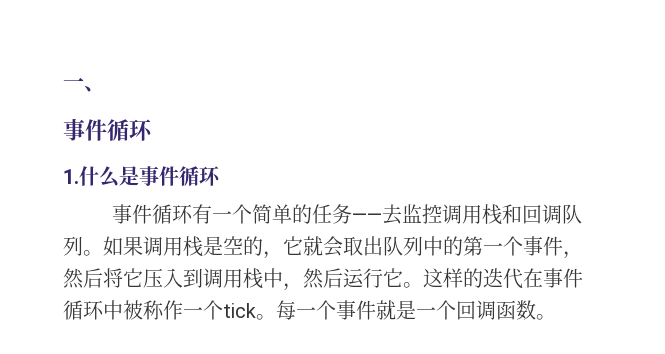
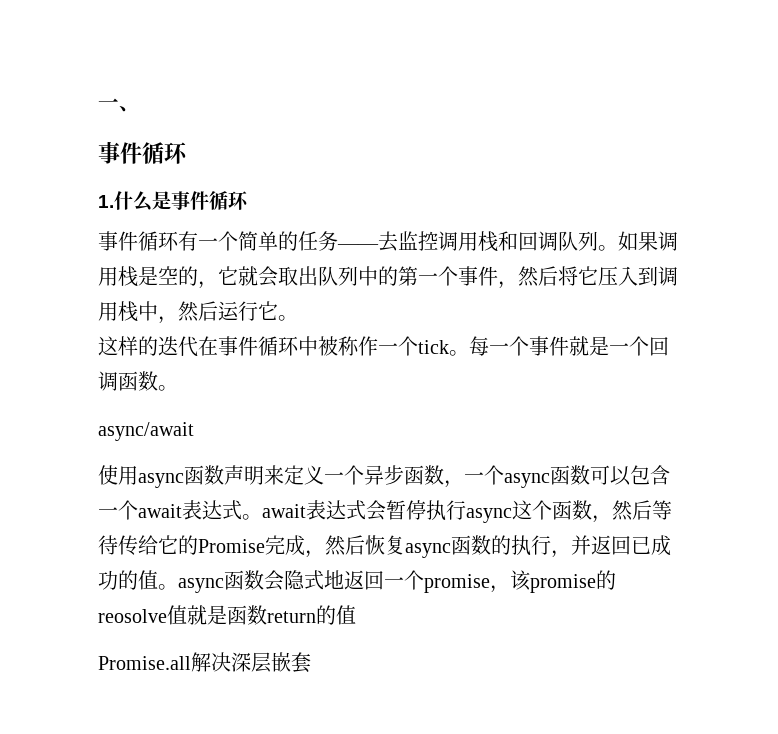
- 如果调用栈是空的，它就会取出队列中的第一个事件，然后将它压入到调用栈中，然后运行它。这样的迭代在事件循环中被称作一个tick。
+ 如果调用栈是空的，它就会取出队列中的第一个事件，然后将它压入到调用栈中，然后运行它。
+ 这样的迭代在事件循环中被称作一个tick。
+ async/await
+ 使用async函数声明来定义一个异步函数，一个async函数可以包含一个await表达式。await表达式会暂停执行async这个函数，然后等待传给它的Promise完成，然后恢复async函数的执行，并返回已成功的值。async函数会隐式地返回一个promise，该promise的reosolve值就是函数return的值
+ Promise.all解决深层嵌套

